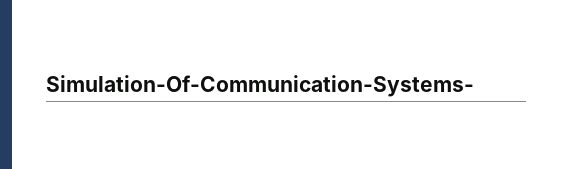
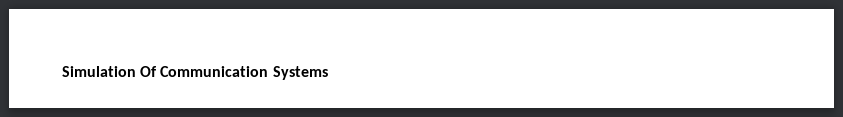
- Simulation-Of-Communication-Systems-
+ Simulation Of Communication Systems

